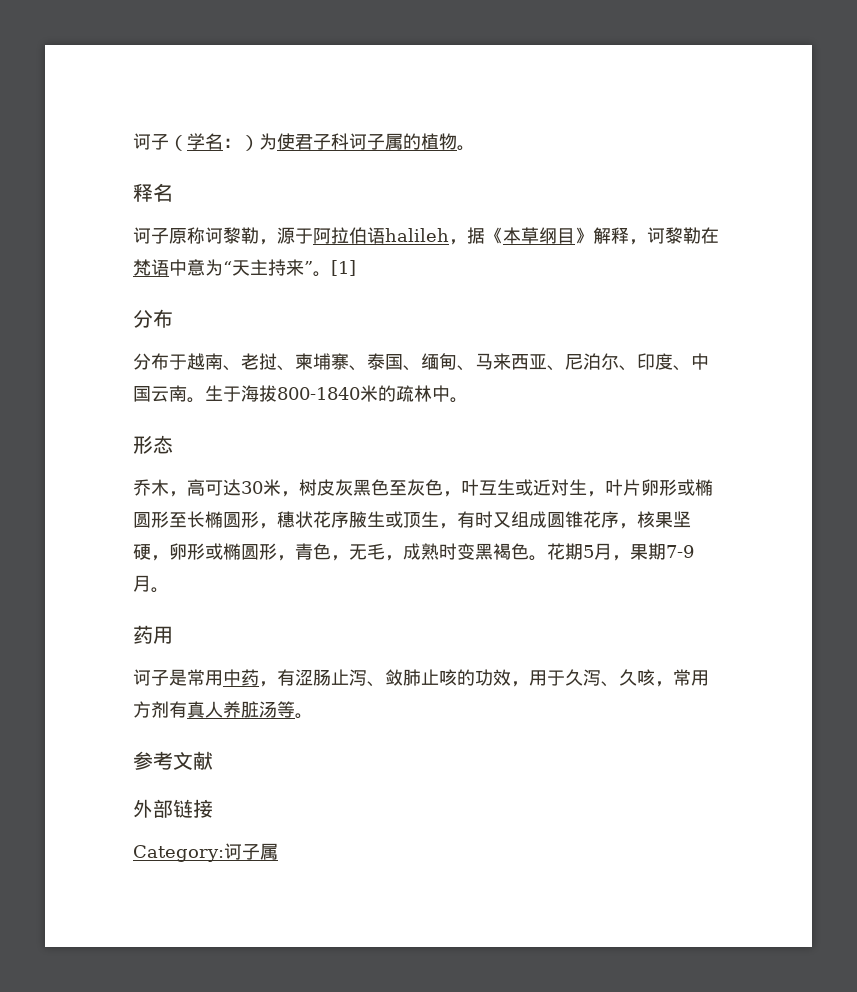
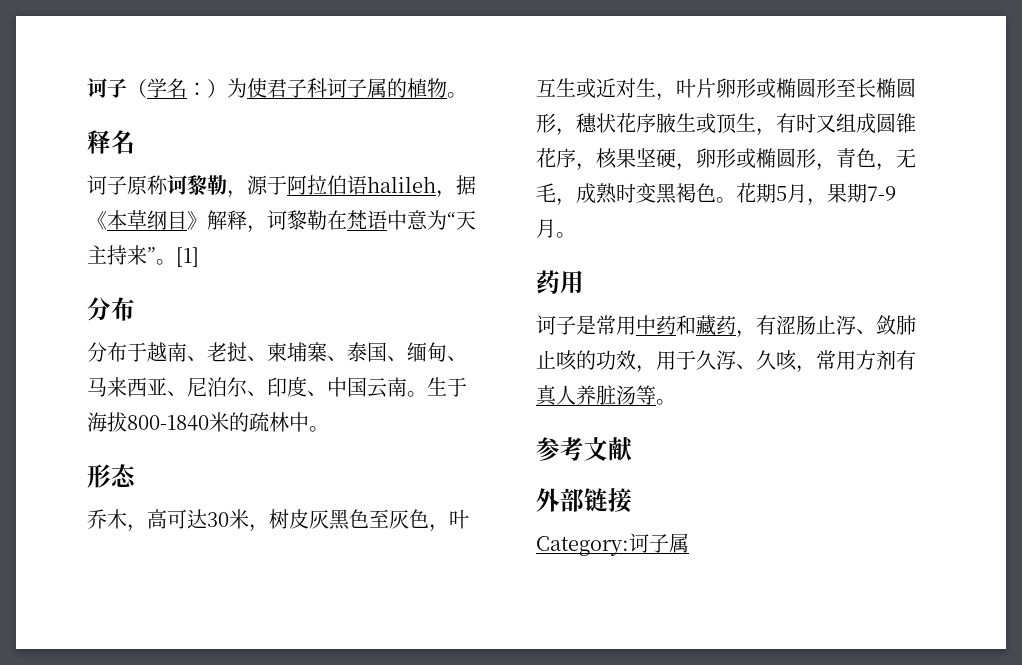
- 诃子是常用中药，有涩肠止泻、敛肺止咳的功效，用于久泻、久咳，常用方剂有真人养脏汤等。
+ 诃子是常用中药和藏药，有涩肠止泻、敛肺止咳的功效，用于久泻、久咳，常用方剂有真人养脏汤等。

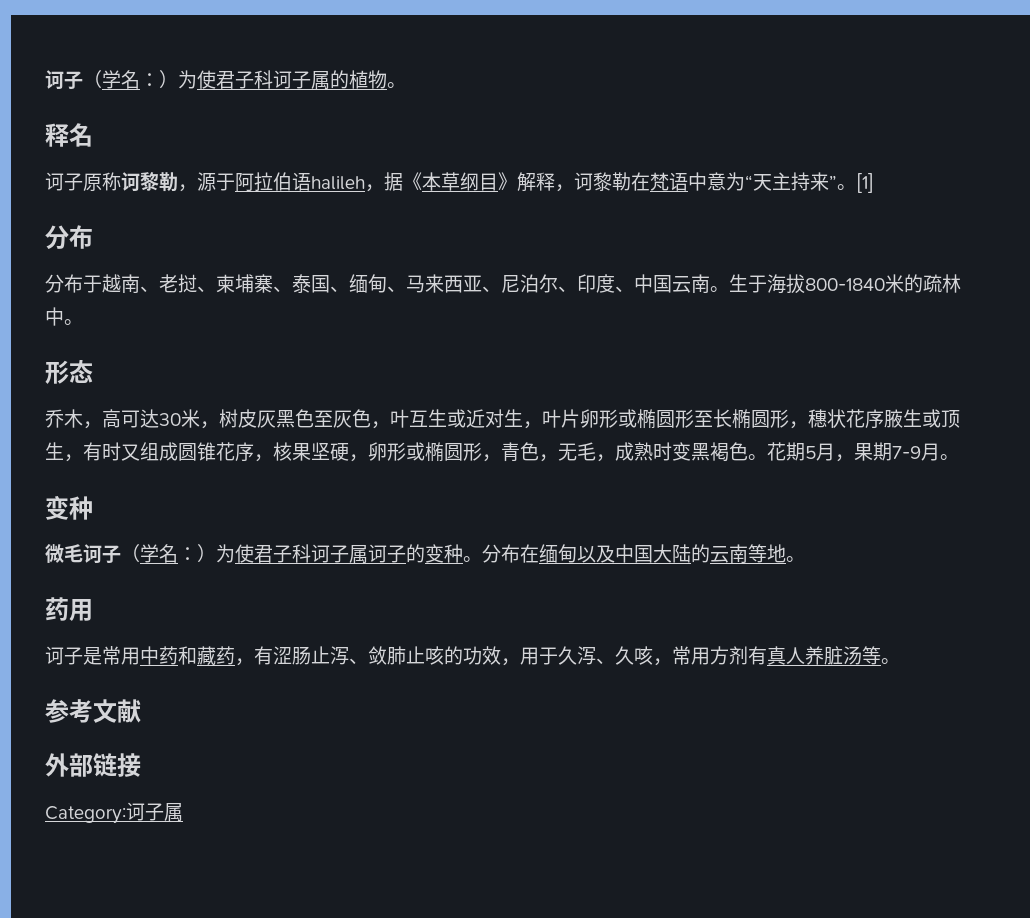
  花期5月，果期7-9月。
+ 变种
+ 微毛诃子（学名：）为使君子科诃子属诃子的变种。分布在缅甸以及中国大陆的云南等地。

